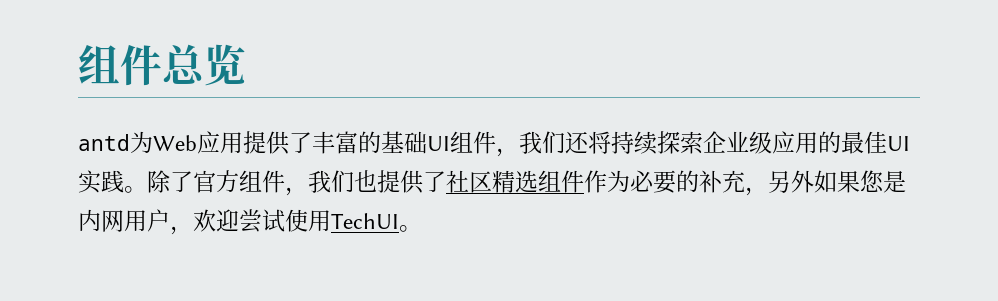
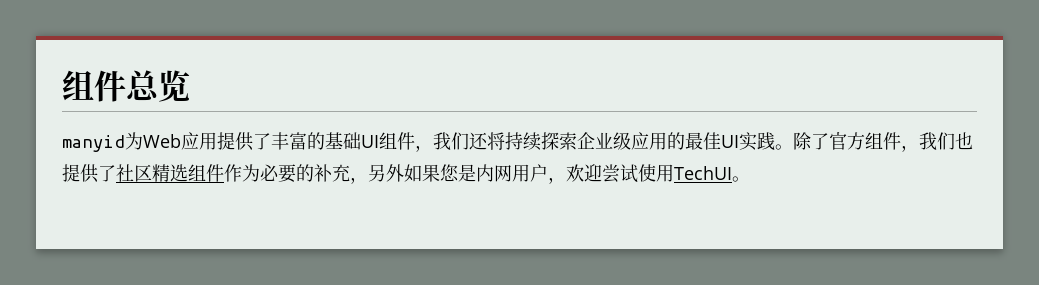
- antd为Web应用提供了丰富的基础UI组件，我们还将持续探索企业级应用的最佳UI实践。
+ manyid为Web应用提供了丰富的基础UI组件，我们还将持续探索企业级应用的最佳UI实践。

